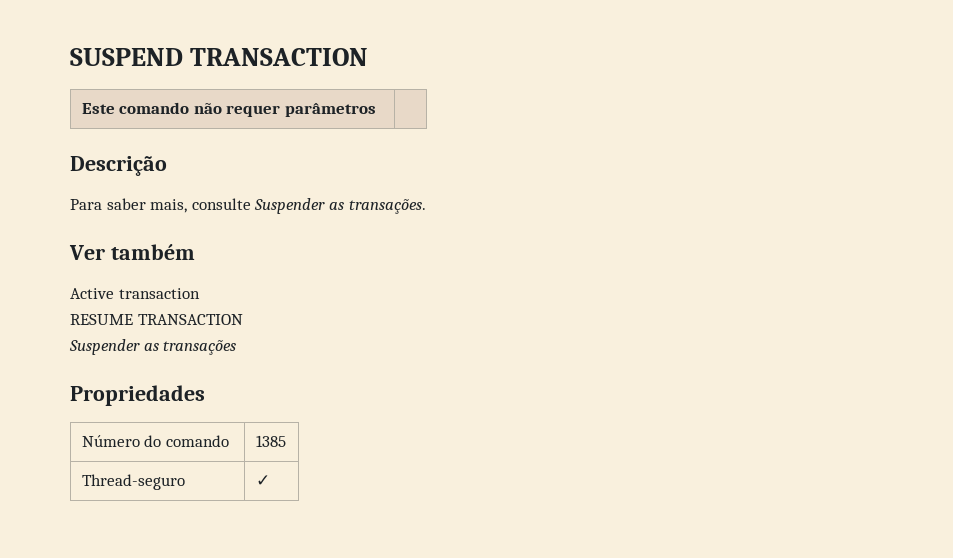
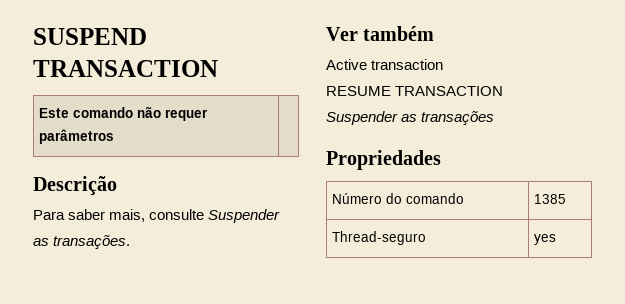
- Thread-seguro | ✓
+ Thread-seguro | yes

